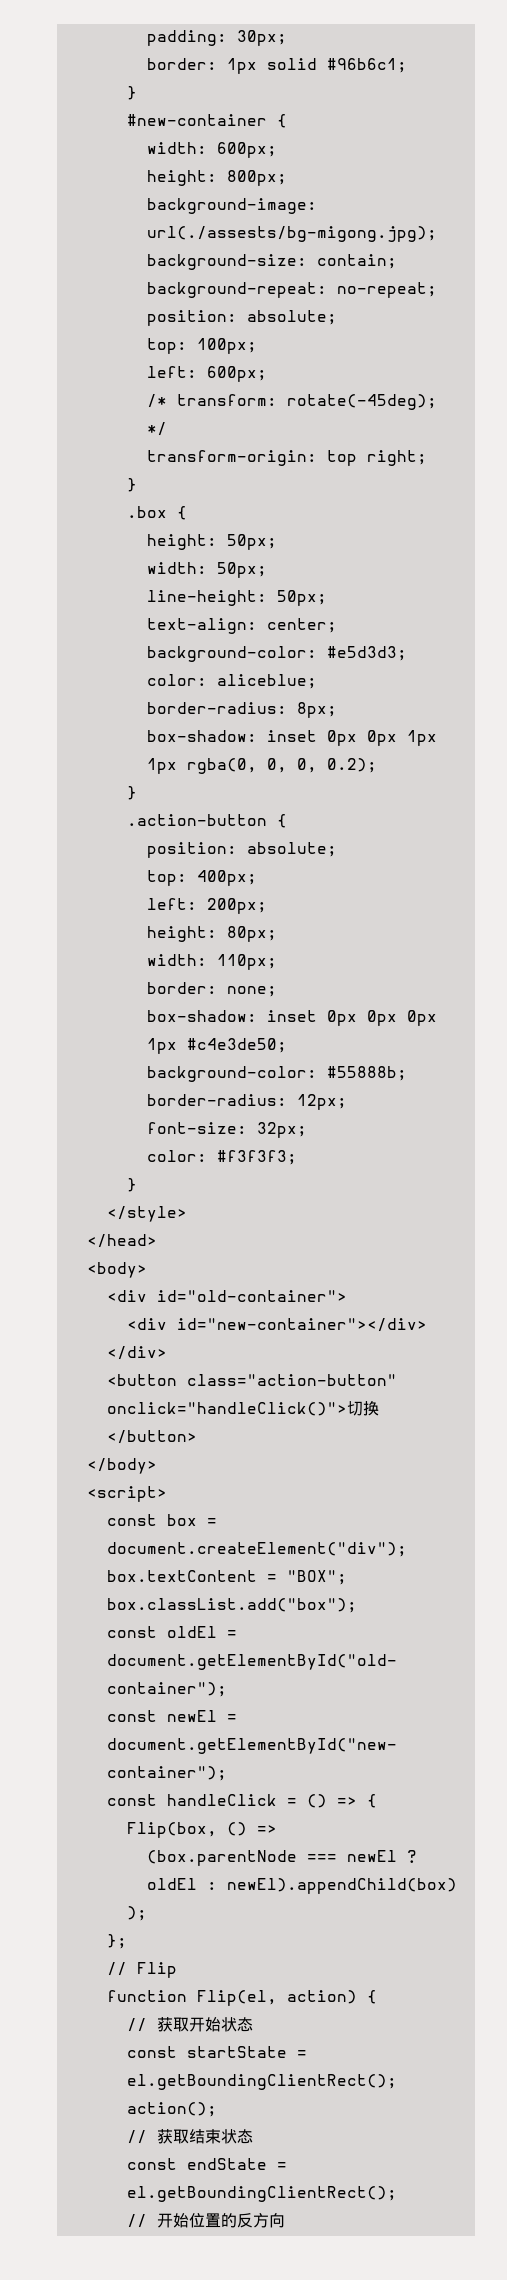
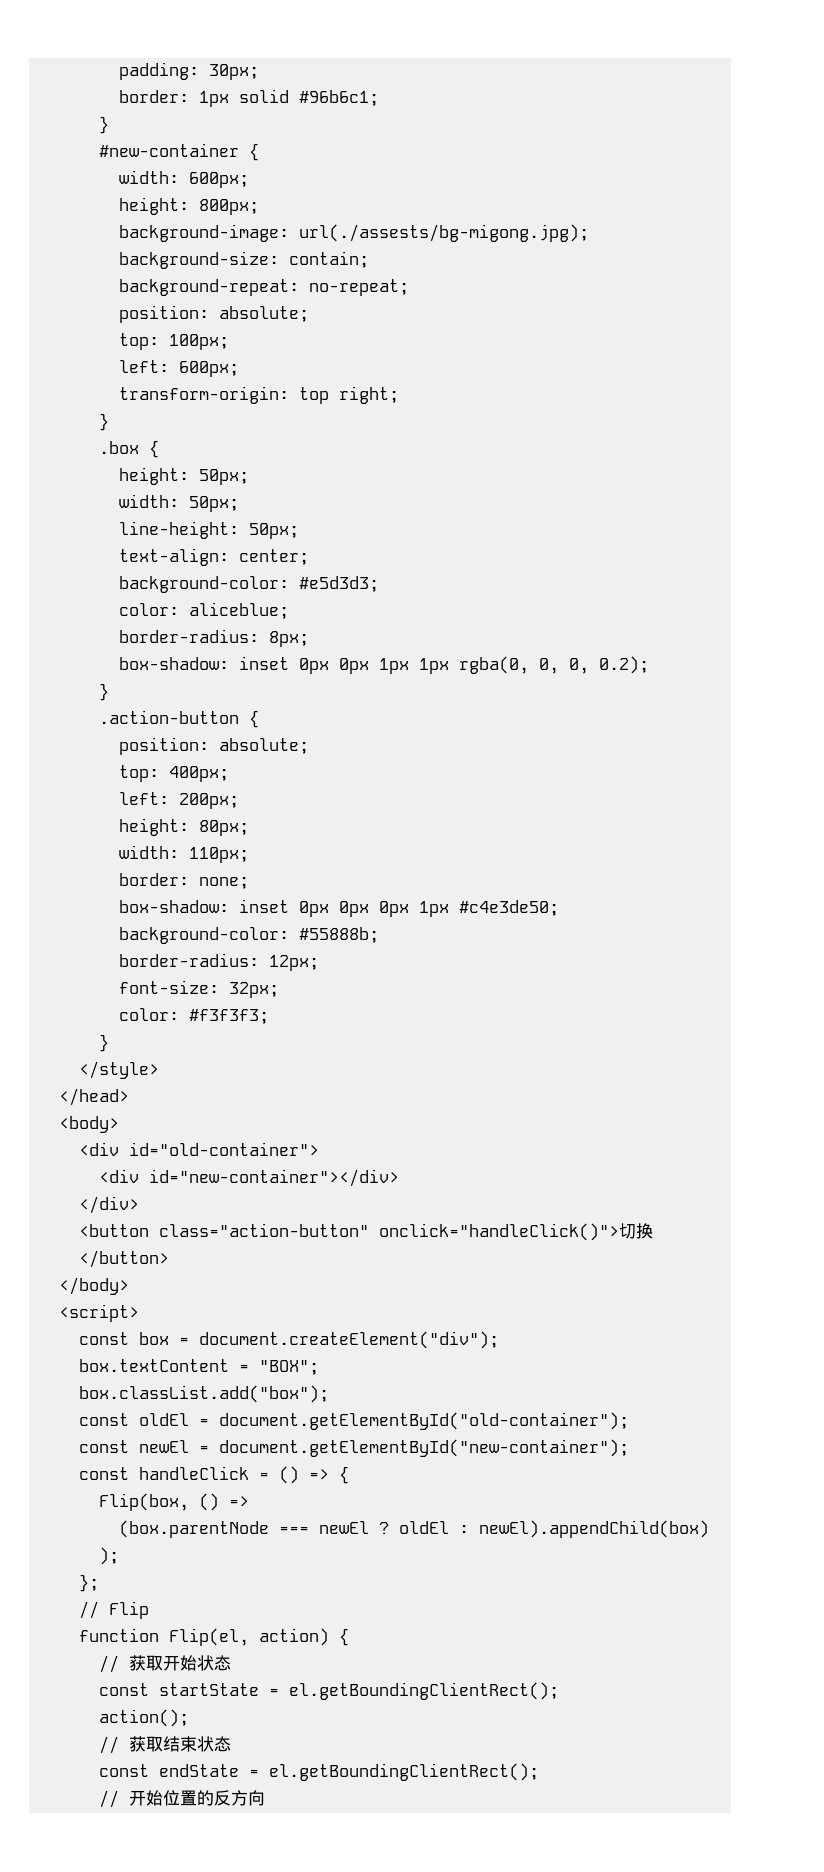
- /* transform: rotate(-45deg); */

